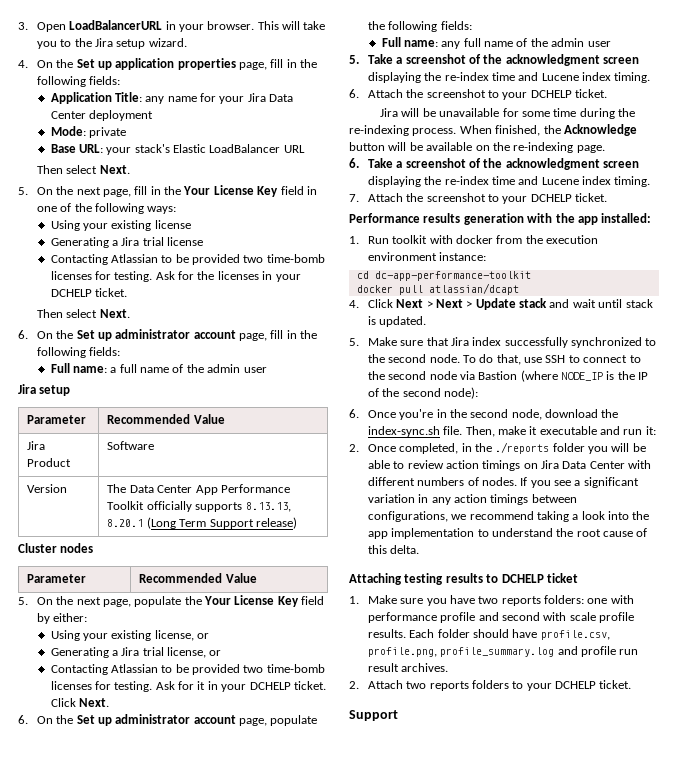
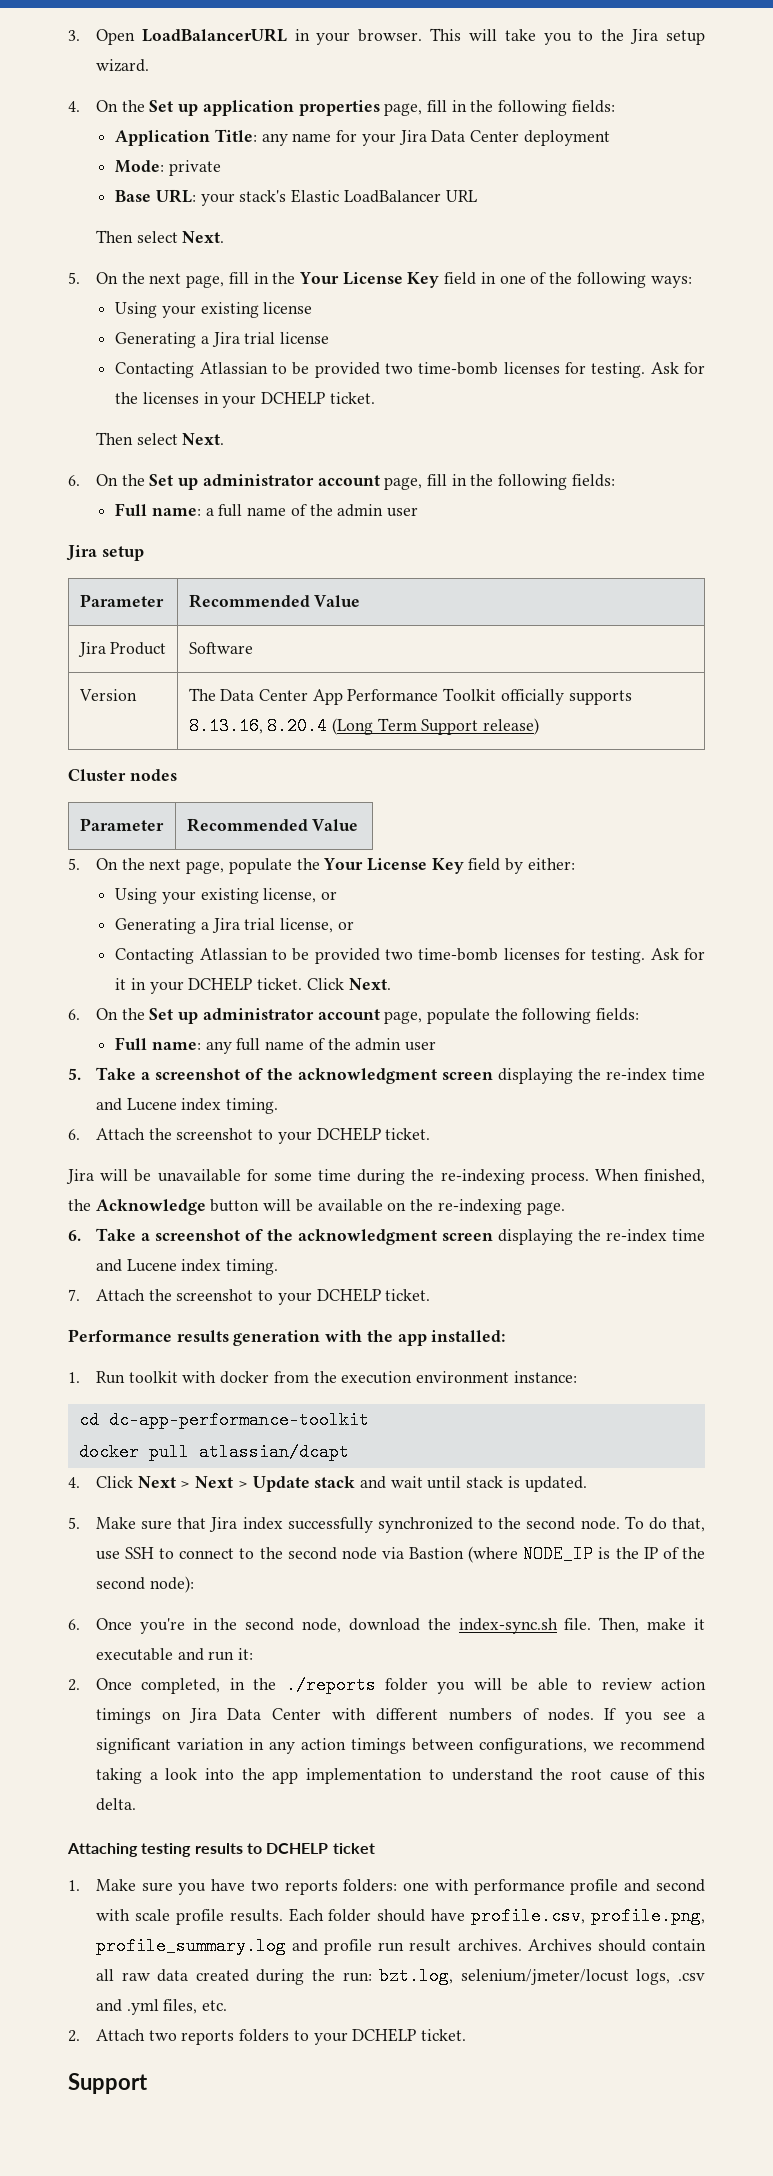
- Version | The Data Center App Performance Toolkit officially supports 8.13.13, 8.20.1 (Long Term Support release)
+ Version | The Data Center App Performance Toolkit officially supports 8.13.16, 8.20.4 (Long Term Support release)
+ Archives should contain all raw data created during the run: bzt.log, selenium/jmeter/locust logs, .csv and .yml files, etc.

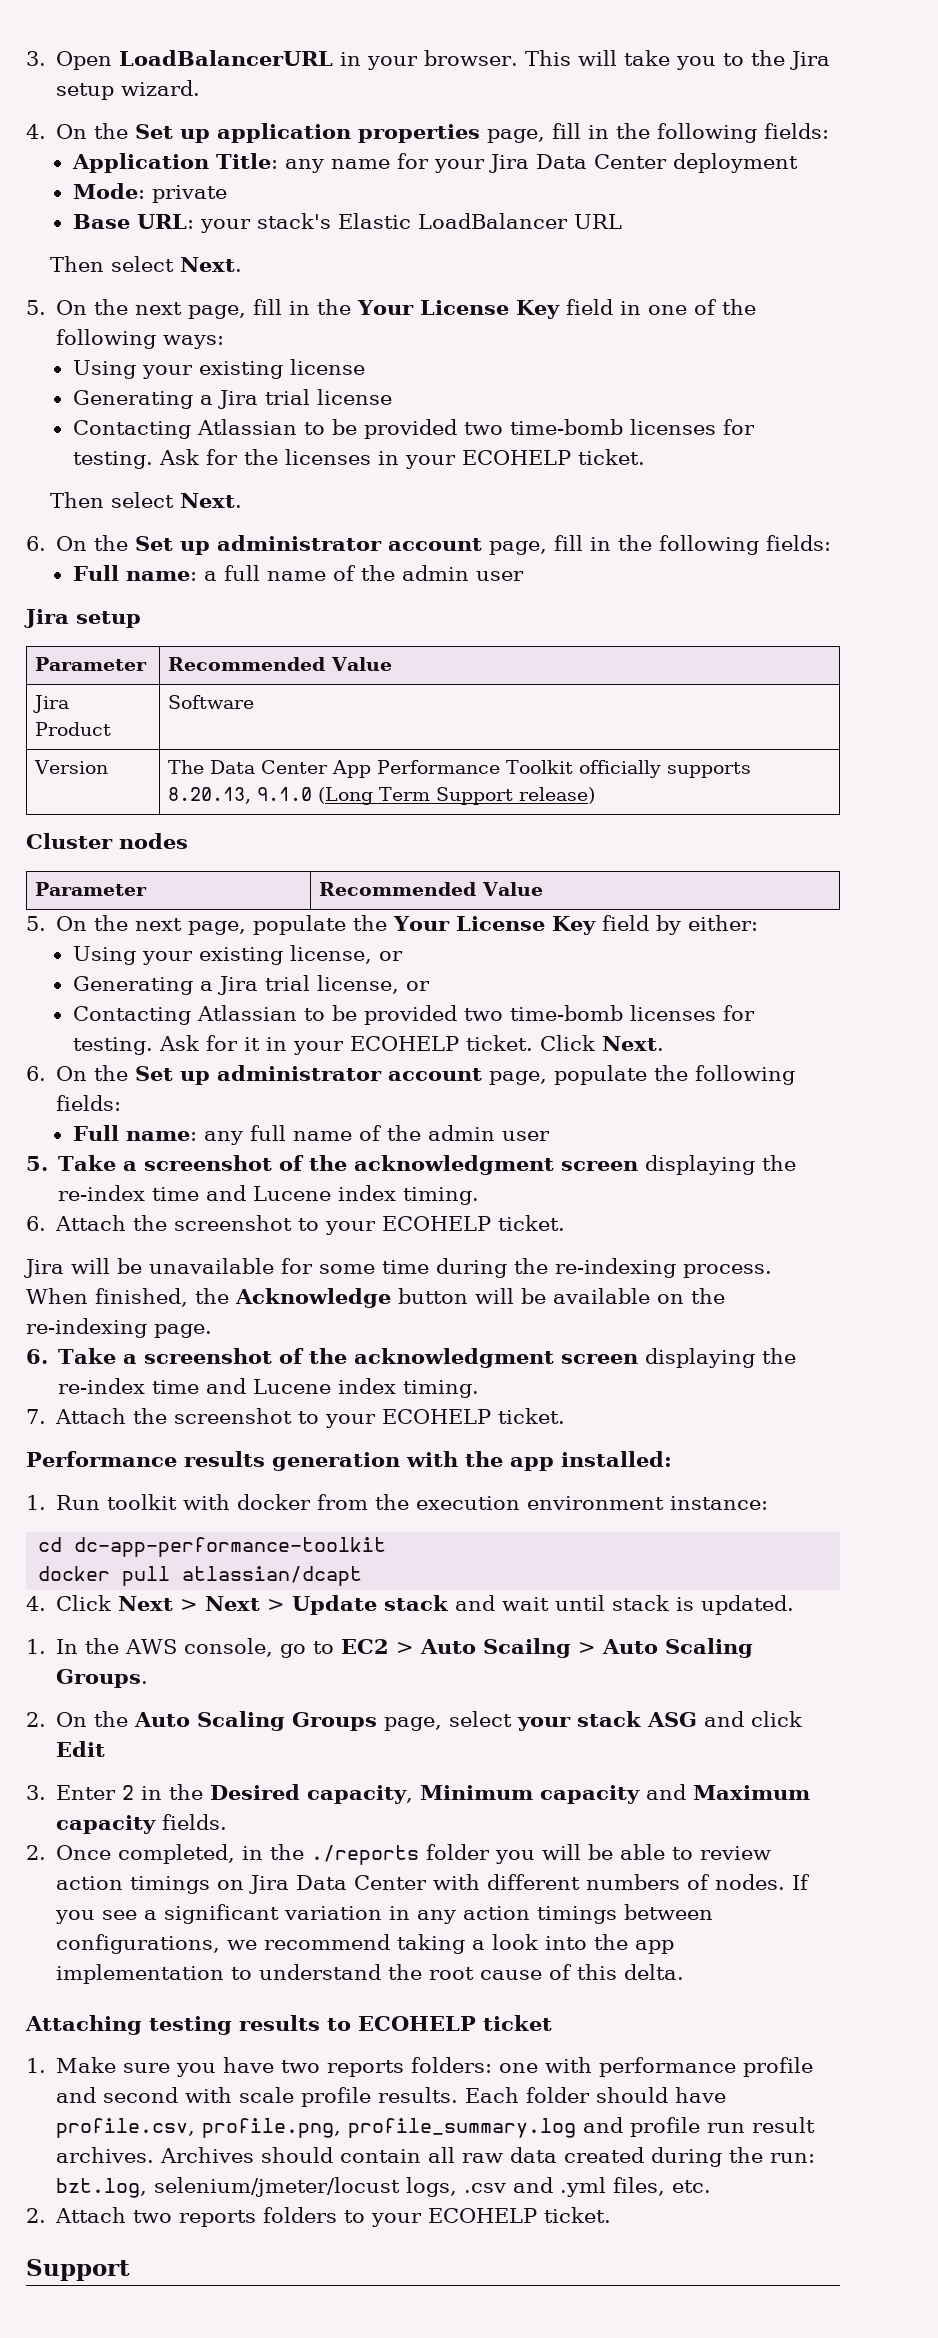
- Ask for the licenses in your DCHELP ticket.
+ Ask for the licenses in your ECOHELP ticket.
- Version | The Data Center App Performance Toolkit officially supports 8.13.16, 8.20.4 (Long Term Support release)
+ Version | The Data Center App Performance Toolkit officially supports 8.20.13, 9.1.0 (Long Term Support release)
- Ask for it in your DCHELP ticket.
+ Ask for it in your ECOHELP ticket.
- 6. Attach the screenshot to your DCHELP ticket.
+ 6. Attach the screenshot to your ECOHELP ticket.
- 7. Attach the screenshot to your DCHELP ticket.
+ 7. Attach the screenshot to your ECOHELP ticket.
- 5. Make sure that Jira index successfully synchronized to the second node. To do that, use SSH to connect to the second node via Bastion (where NODE_IP is the IP of the second node):
- 6. Once you're in the second node, download the index-sync.sh file. Then, make it executable and run it:
+ 1. In the AWS console, go to EC2 > Auto Scailng > Auto Scaling Groups.
+ 2. On the Auto Scaling Groups page, select your stack ASG and click Edit
+ 3. Enter 2 in the Desired capacity, Minimum capacity and Maximum capacity fields.
- Attaching testing results to DCHELP ticket
+ Attaching testing results to ECOHELP ticket
- 2. Attach two reports folders to your DCHELP ticket.
+ 2. Attach two reports folders to your ECOHELP ticket.

